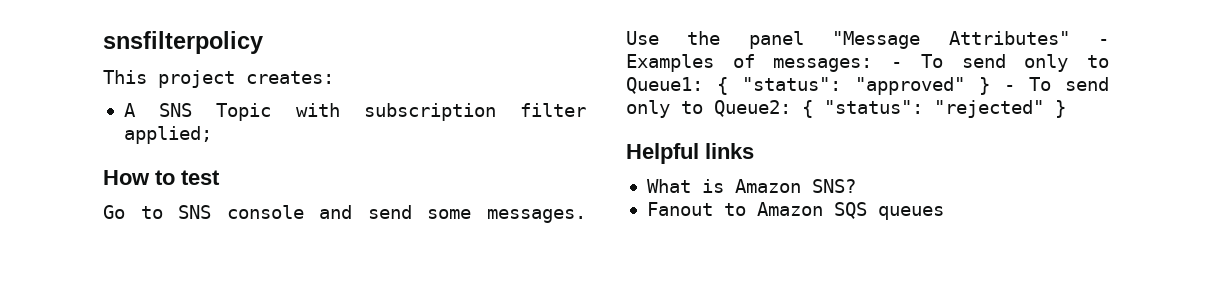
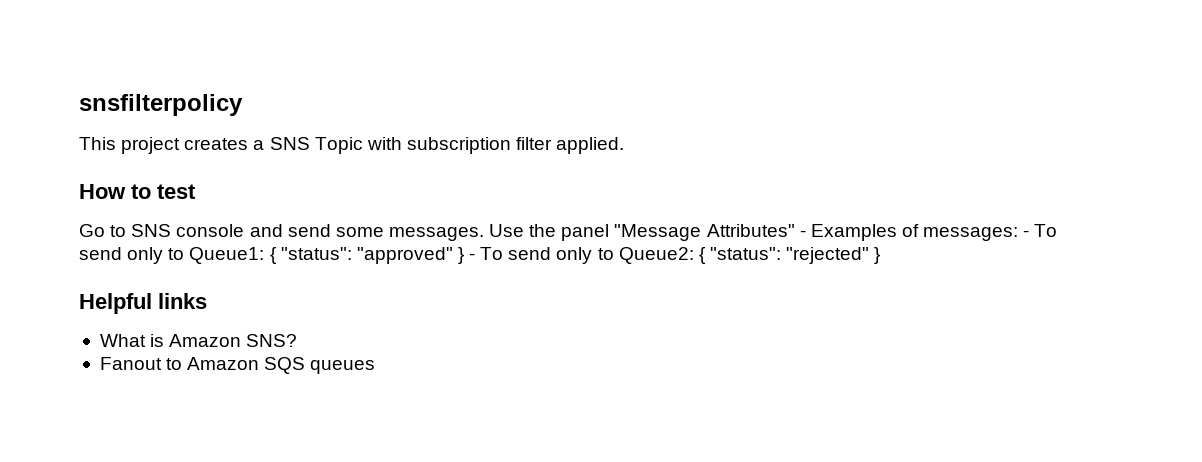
- This project creates:
- A SNS Topic with subscription filter applied;
+ This project creates a SNS Topic with subscription filter applied.

